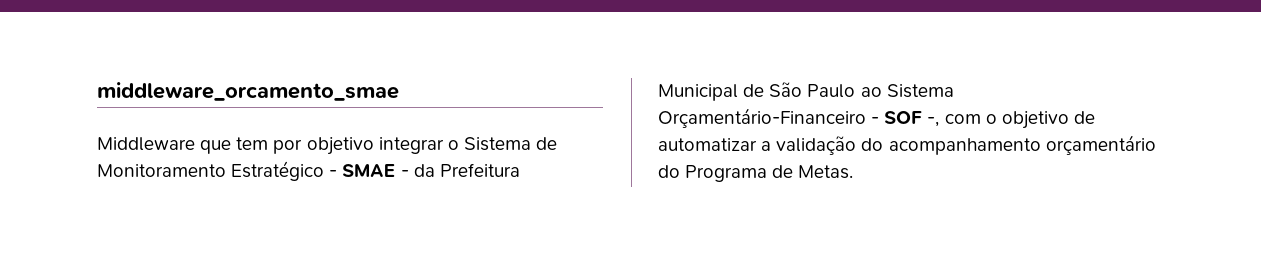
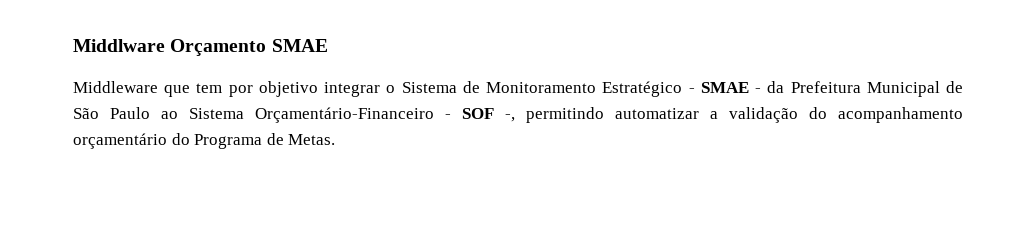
- middleware_orcamento_smae
+ Middlware Orçamento SMAE
- Middleware que tem por objetivo integrar o Sistema de Monitoramento Estratégico - SMAE - da Prefeitura Municipal de São Paulo ao Sistema Orçamentário-Financeiro - SOF -, com o objetivo de automatizar a validação do acompanhamento orçamentário do Programa de Metas.
+ Middleware que tem por objetivo integrar o Sistema de Monitoramento Estratégico - SMAE - da Prefeitura Municipal de São Paulo ao Sistema Orçamentário-Financeiro - SOF -, permitindo automatizar a validação do acompanhamento orçamentário do Programa de Metas.

